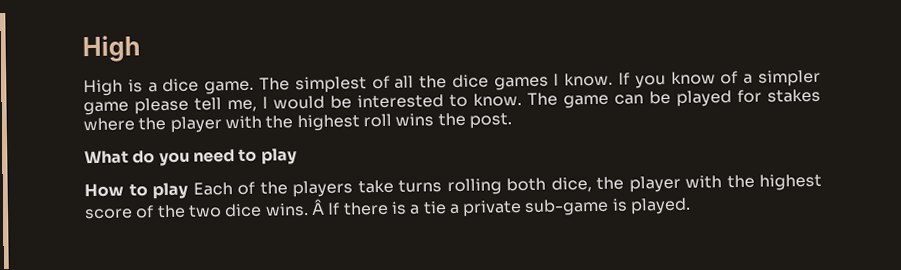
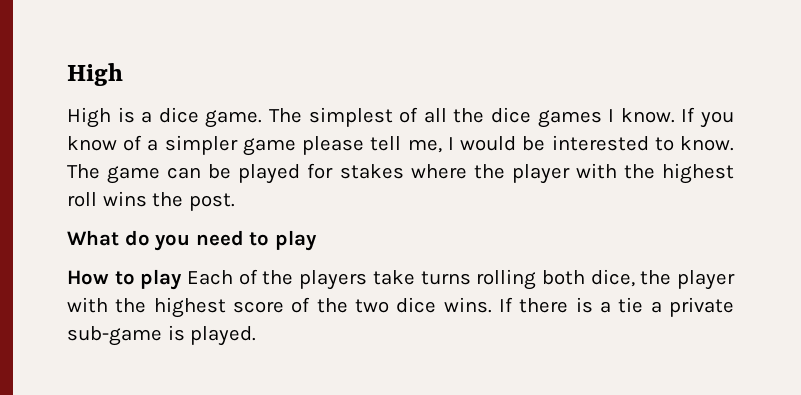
- Â If there is a tie a private sub-game is played.
+ If there is a tie a private sub-game is played.

